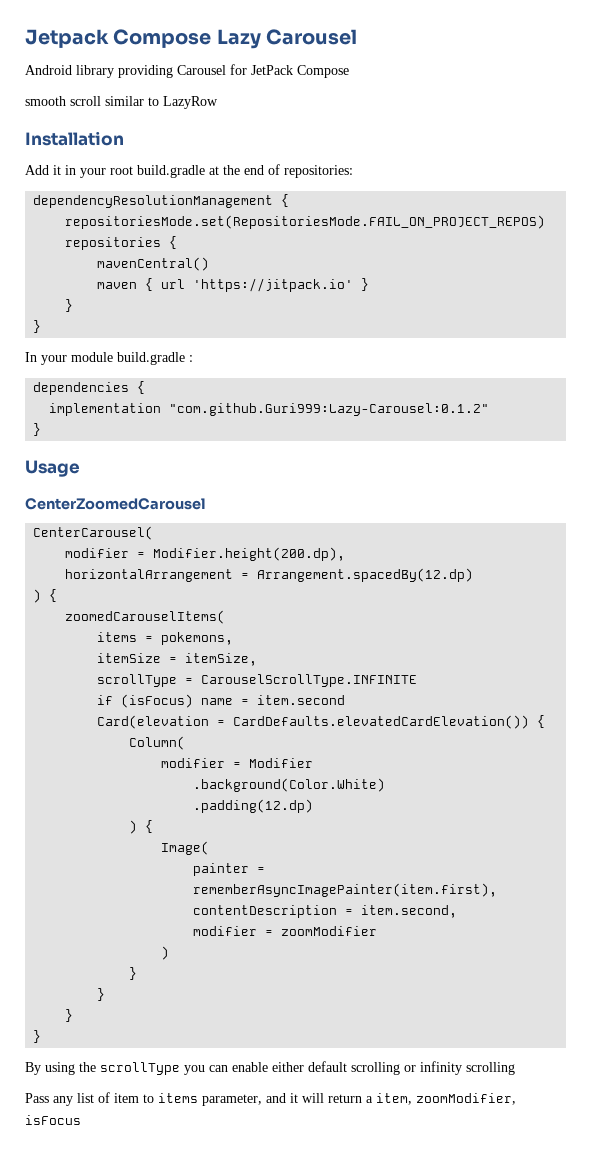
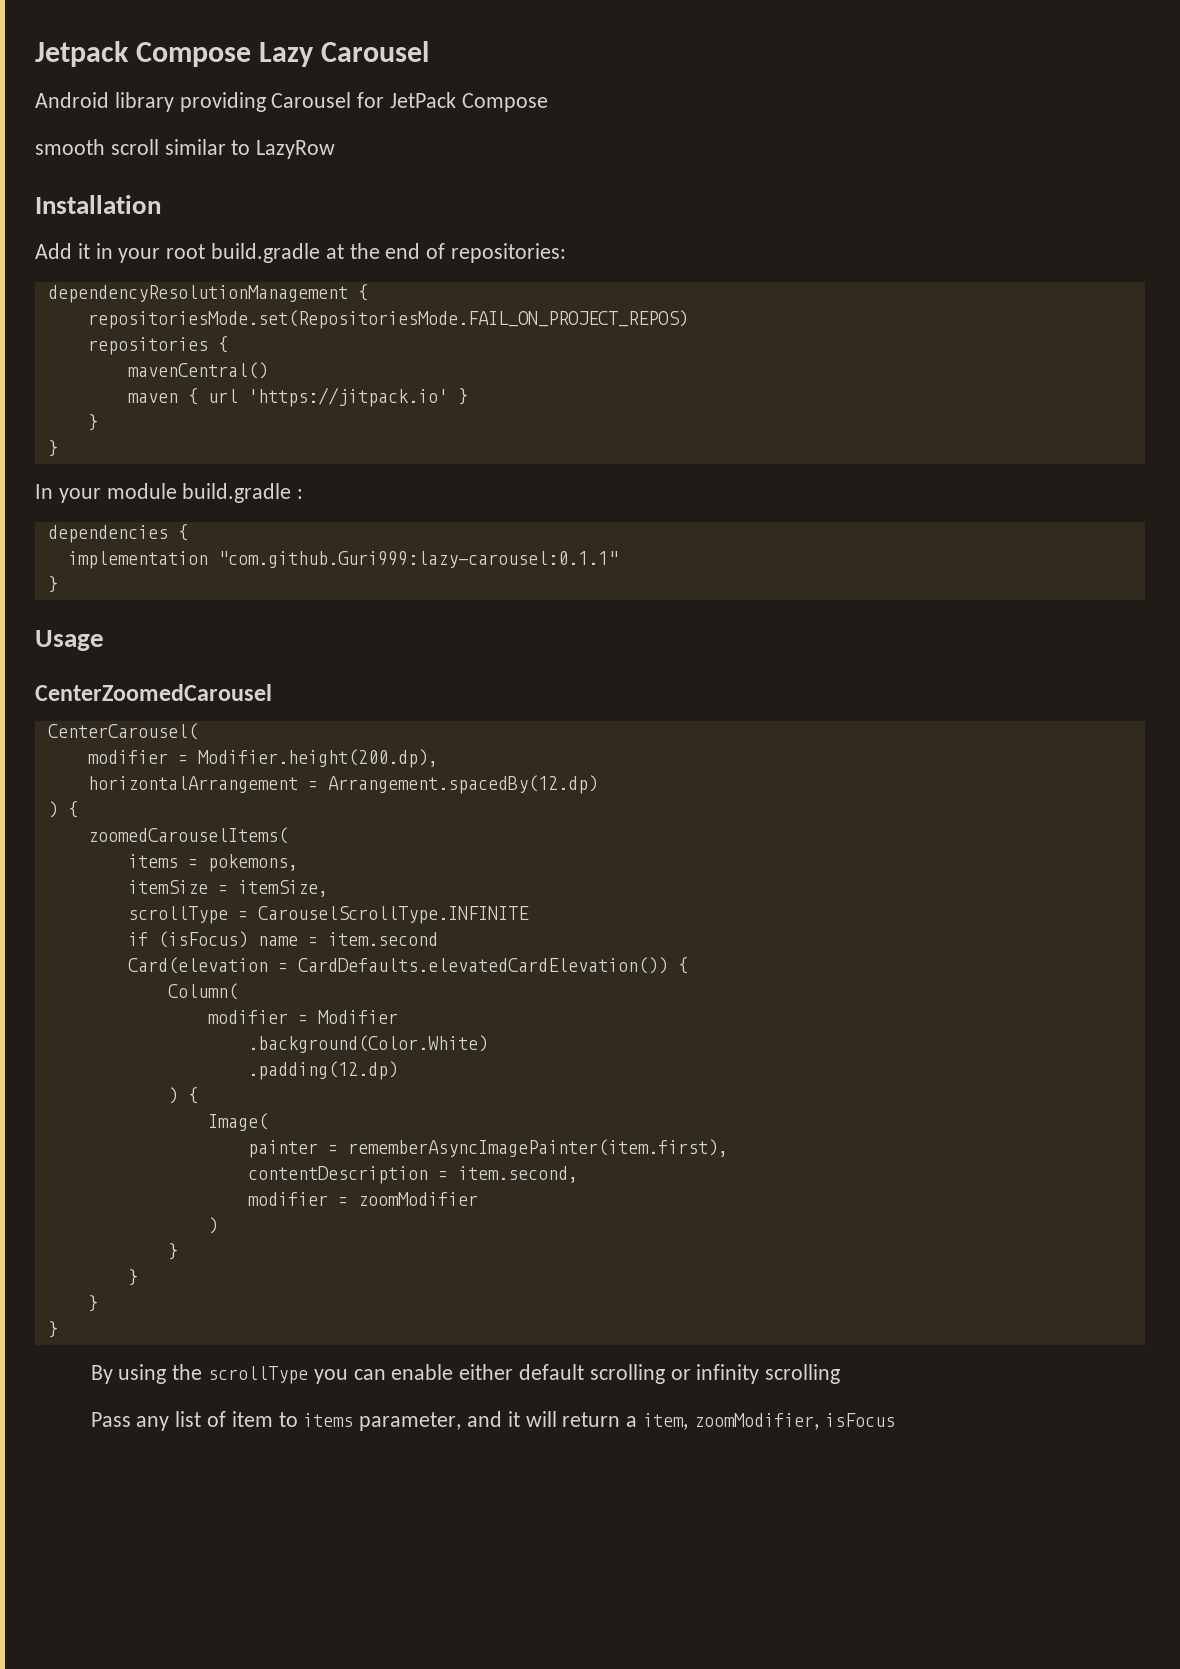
- implementation "com.github.Guri999:Lazy-Carousel:0.1.2"
+ implementation "com.github.Guri999:lazy-carousel:0.1.1"

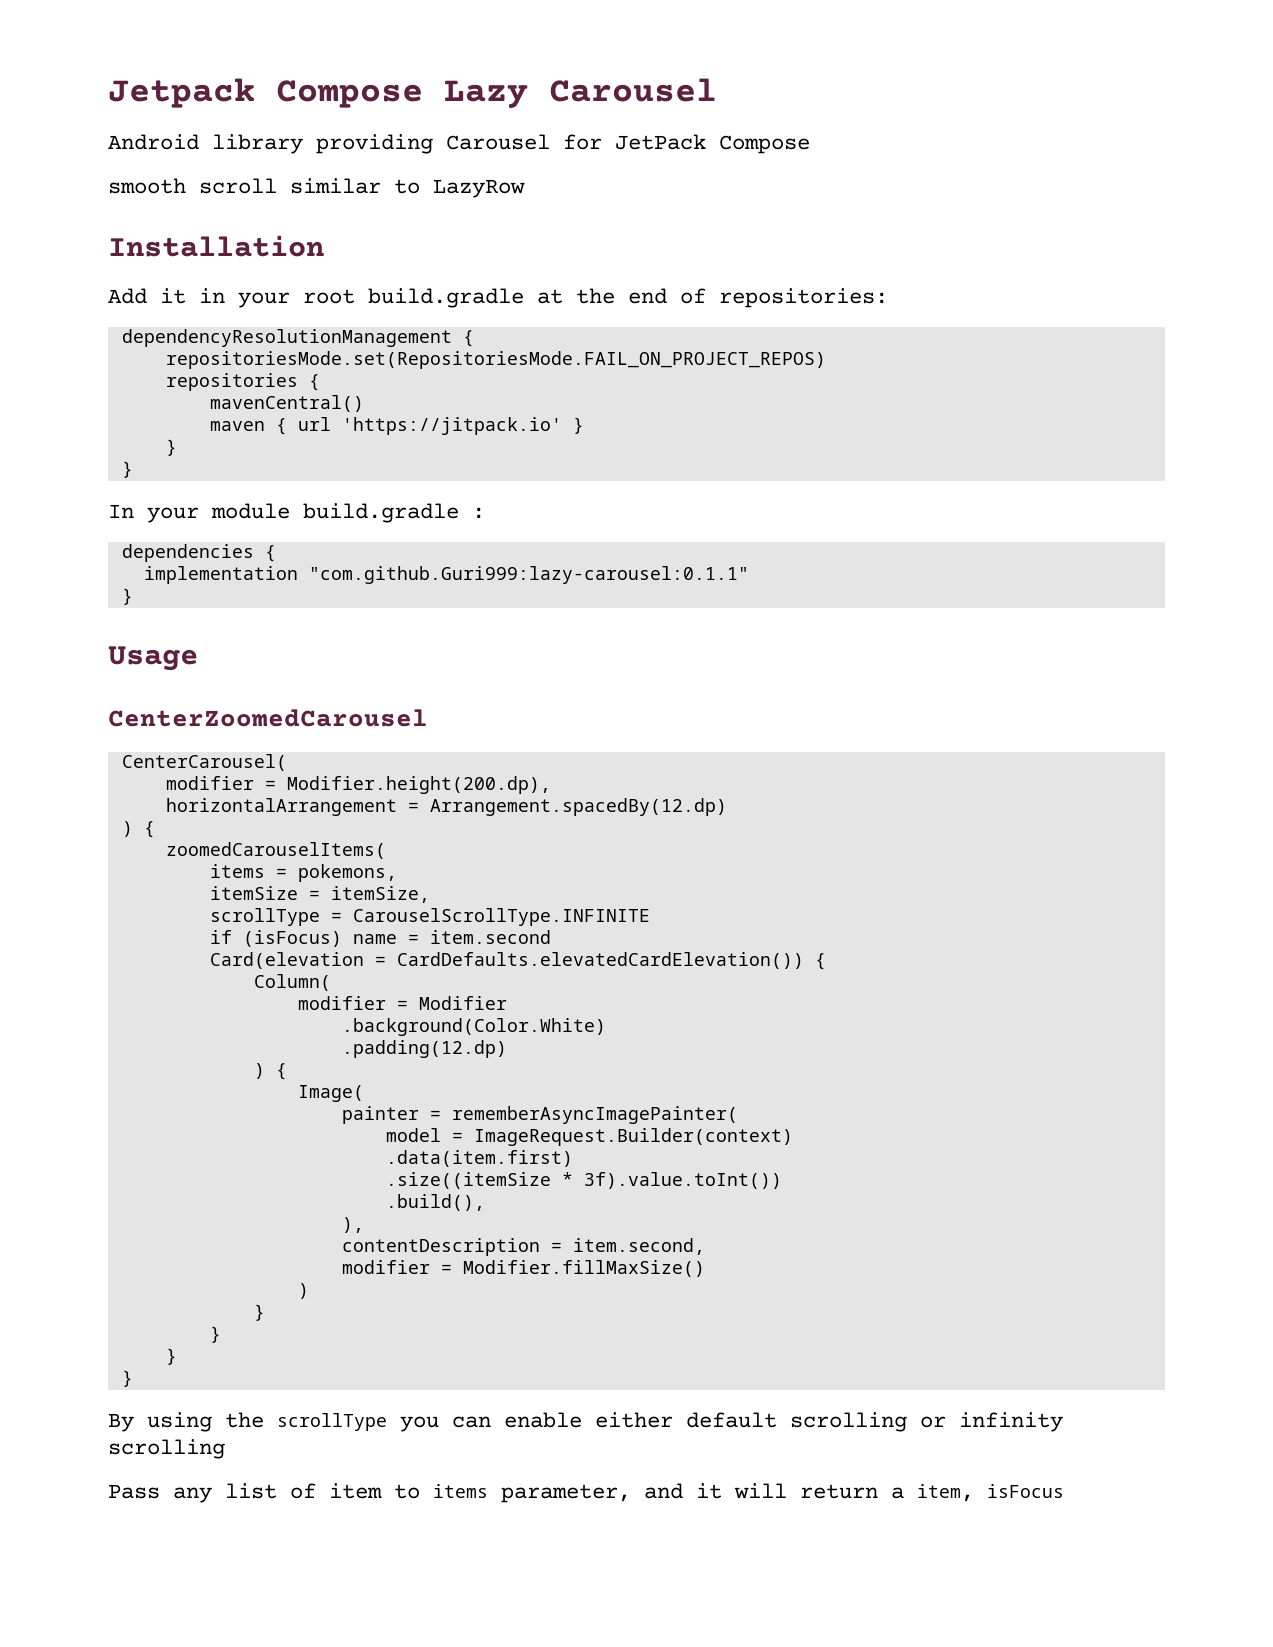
- painter = rememberAsyncImagePainter(item.first),
+ painter = rememberAsyncImagePainter(
+ model = ImageRequest.Builder(context)
+ .data(item.first)
+ .size((itemSize * 3f).value.toInt())
+ .build(),
+ ),
- modifier = zoomModifier
+ modifier = Modifier.fillMaxSize()
- Pass any list of item to items parameter, and it will return a item, zoomModifier, isFocus
+ Pass any list of item to items parameter, and it will return a item, isFocus

